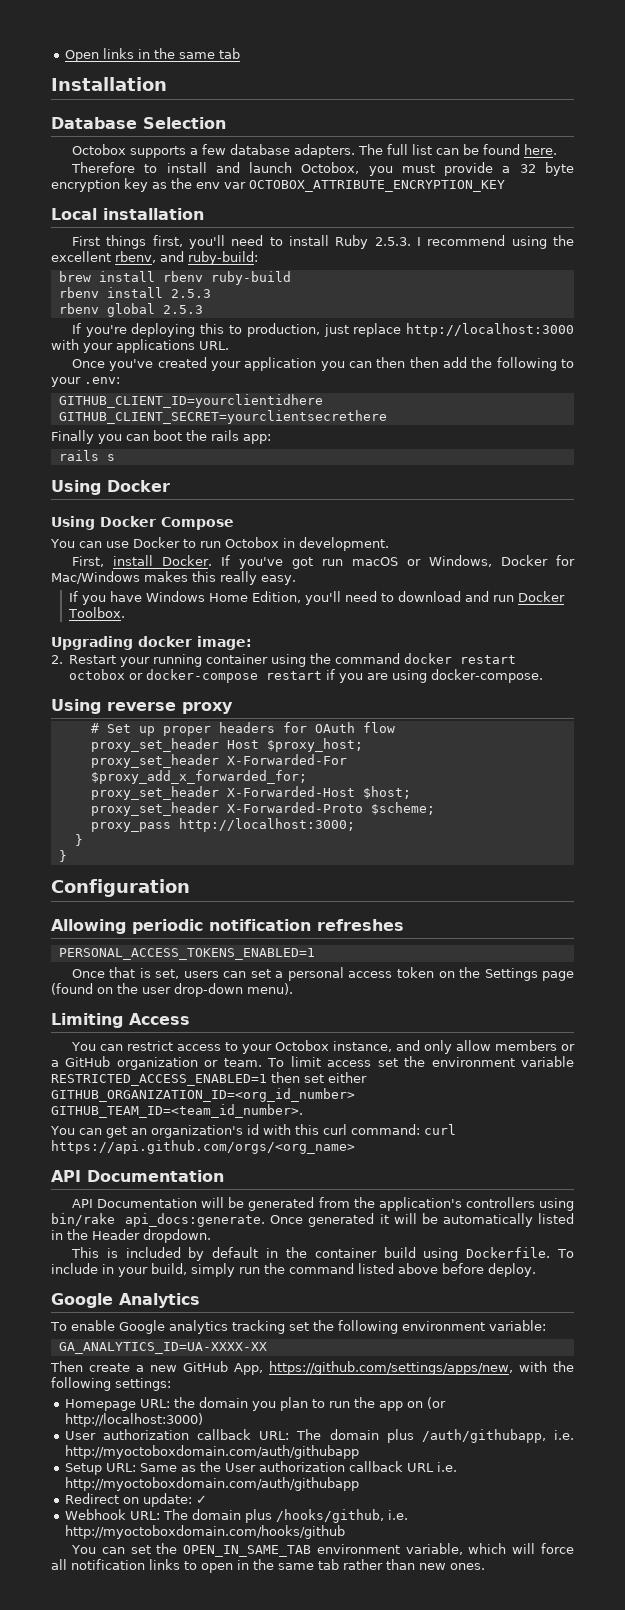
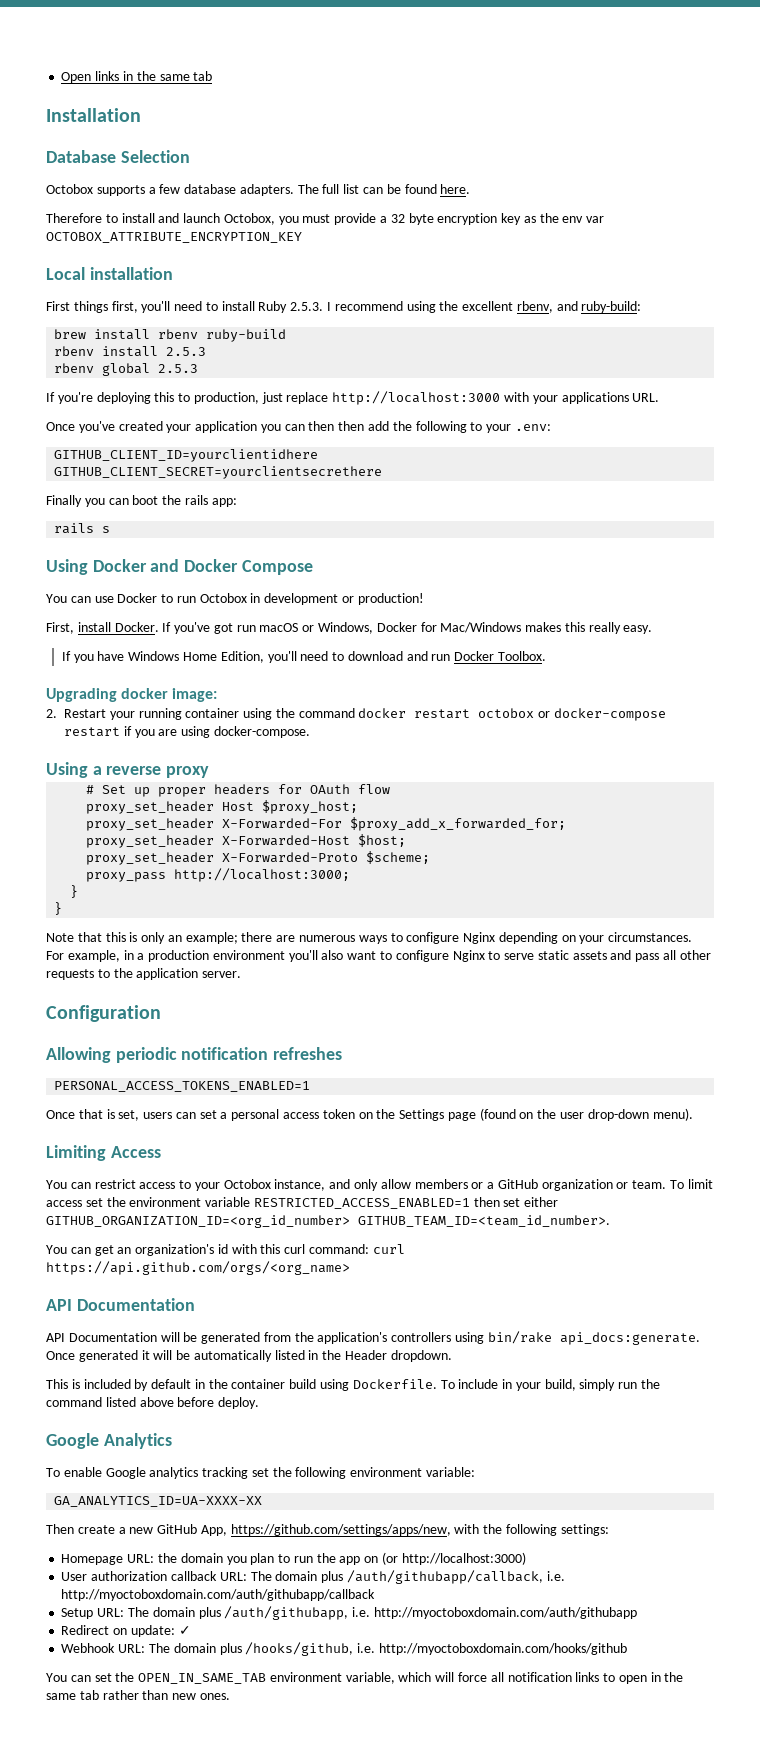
  rails s
- Using Docker
- Using Docker Compose
+ Using Docker and Docker Compose
- You can use Docker to run Octobox in development.
+ You can use Docker to run Octobox in development or production!
- Using reverse proxy
+ Using a reverse proxy
+ Note that this is only an example; there are numerous ways to configure Nginx depending on your circumstances. For example, in a production environment you'll also want to configure Nginx to serve static assets and pass all other requests to the application server.
- User authorization callback URL: The domain plus /auth/githubapp, i.e. http://myoctoboxdomain.com/auth/githubapp
+ User authorization callback URL: The domain plus /auth/githubapp/callback, i.e. http://myoctoboxdomain.com/auth/githubapp/callback
- Setup URL: Same as the User authorization callback URL i.e. http://myoctoboxdomain.com/auth/githubapp
+ Setup URL: The domain plus /auth/githubapp, i.e. http://myoctoboxdomain.com/auth/githubapp

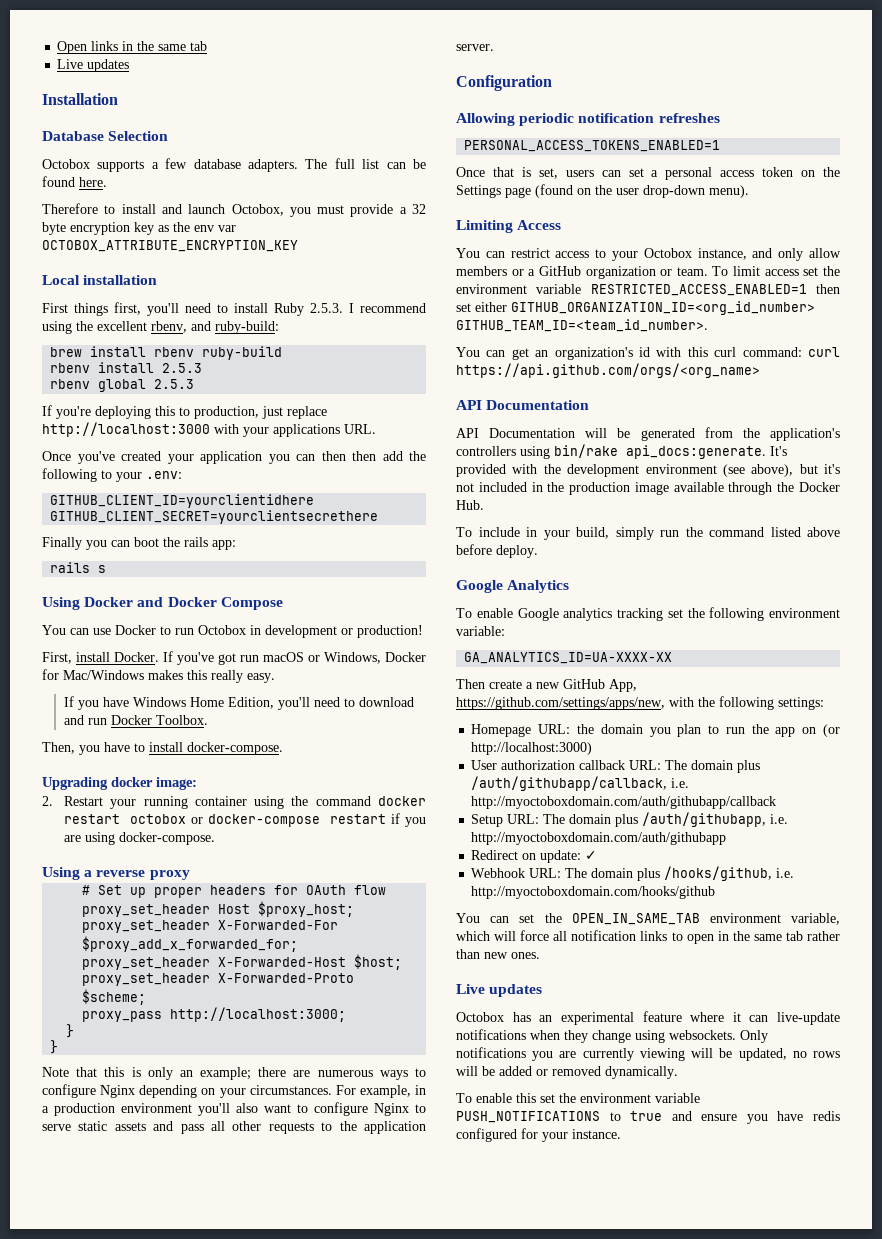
  Open links in the same tab
+ Live updates
+ Then, you have to install docker-compose.
- Once generated it will be automatically listed in the Header dropdown.
- This is included by default in the container build using Dockerfile. To include in your build, simply run the command listed above before deploy.
+ It's provided with the development environment (see above), but it's not included in the production image available through the Docker Hub.
+ To include in your build, simply run the command listed above before deploy.
  You can set the OPEN_IN_SAME_TAB environment variable, which will force all notification links to open in the same tab rather than new ones.
+ Live updates
+ Octobox has an experimental feature where it can live-update notifications when they change using websockets. Only notifications you are currently viewing will be updated, no rows will be added or removed dynamically.
+ To enable this set the environment variable PUSH_NOTIFICATIONS to true and ensure you have redis configured for your instance.

